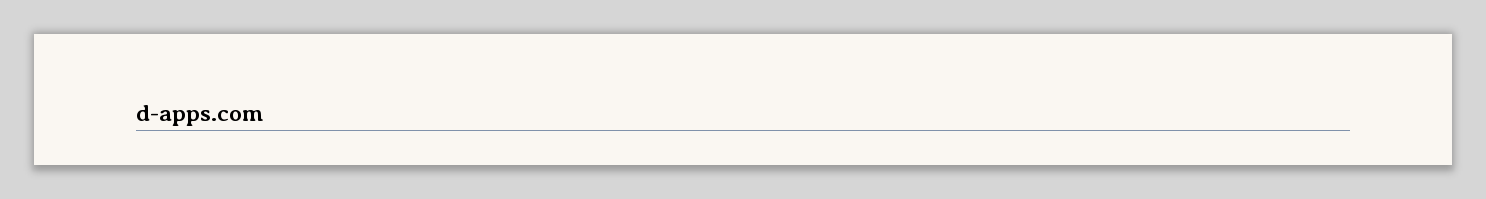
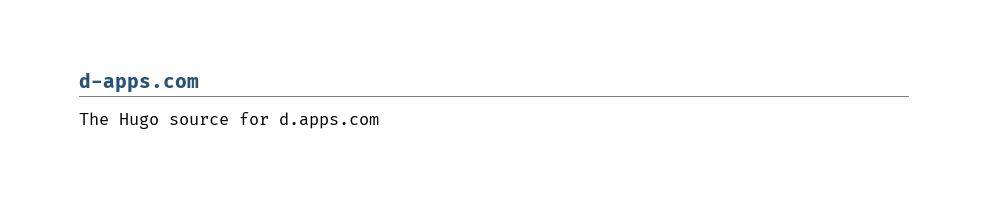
+ The Hugo source for d.apps.com

